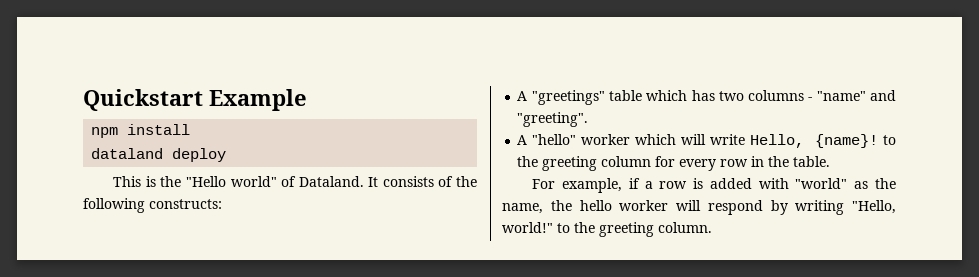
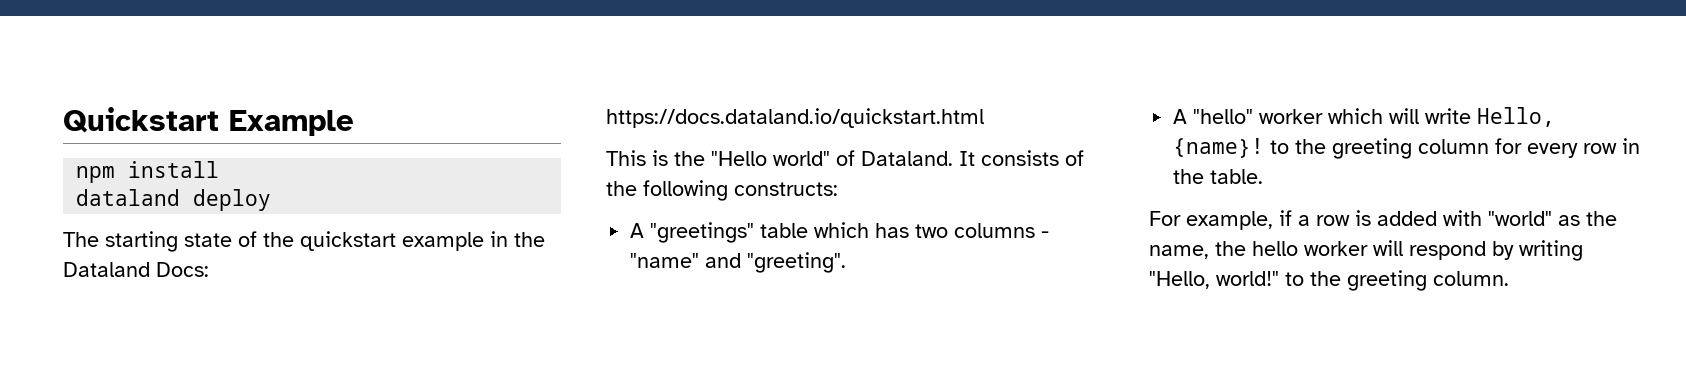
+ The starting state of the quickstart example in the Dataland Docs: https://docs.dataland.io/quickstart.html

